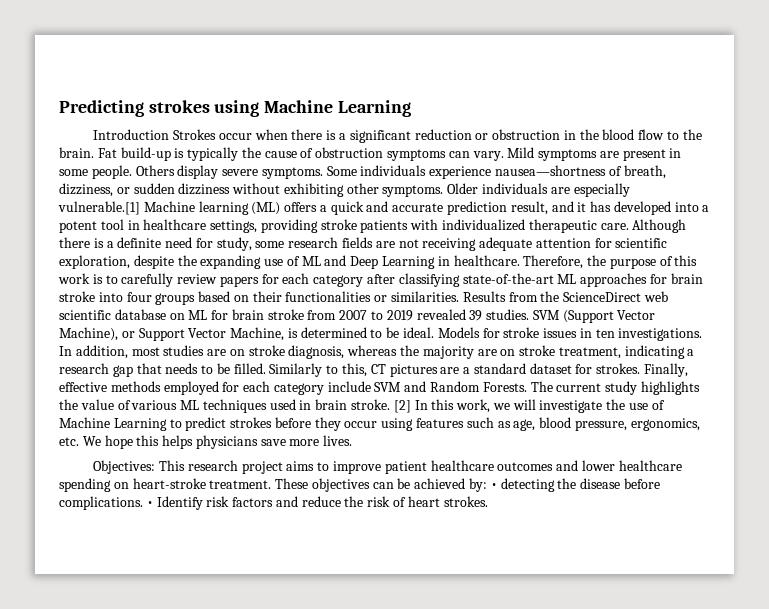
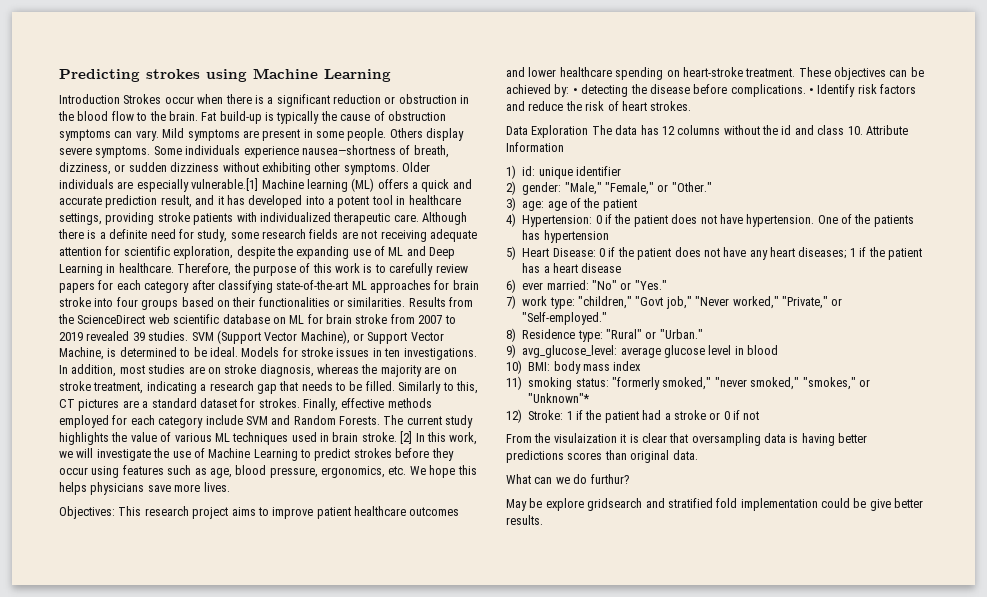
+ Data Exploration The data has 12 columns without the id and class 10. Attribute Information
+ 1) id: unique identifier
+ 2) gender: "Male," "Female," or "Other."
+ 3) age: age of the patient
+ 4) Hypertension: 0 if the patient does not have hypertension. One of the patients has hypertension
+ 5) Heart Disease: 0 if the patient does not have any heart diseases; 1 if the patient has a heart disease
+ 6) ever married: "No" or "Yes."
+ 7) work type: "children," "Govt job," "Never worked," "Private," or "Self-employed."
+ 8) Residence type: "Rural" or "Urban."
+ 9) avg_glucose_level: average glucose level in blood
+ 10) BMI: body mass index
+ 11) smoking status: "formerly smoked," "never smoked," "smokes," or "Unknown"*
+ 12) Stroke: 1 if the patient had a stroke or 0 if not
+ From the visulaization it is clear that oversampling data is having better predictions scores than original data.
+ What can we do furthur?
+ May be explore gridsearch and stratified fold implementation could be give better results.

